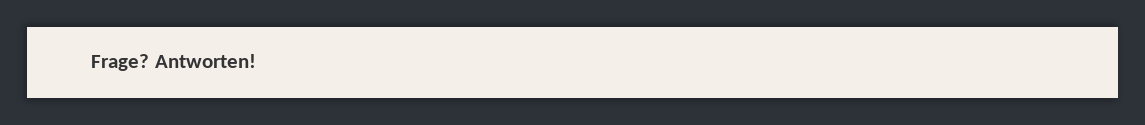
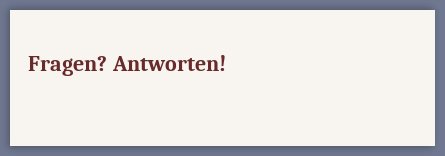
- Frage?
+ Fragen?

